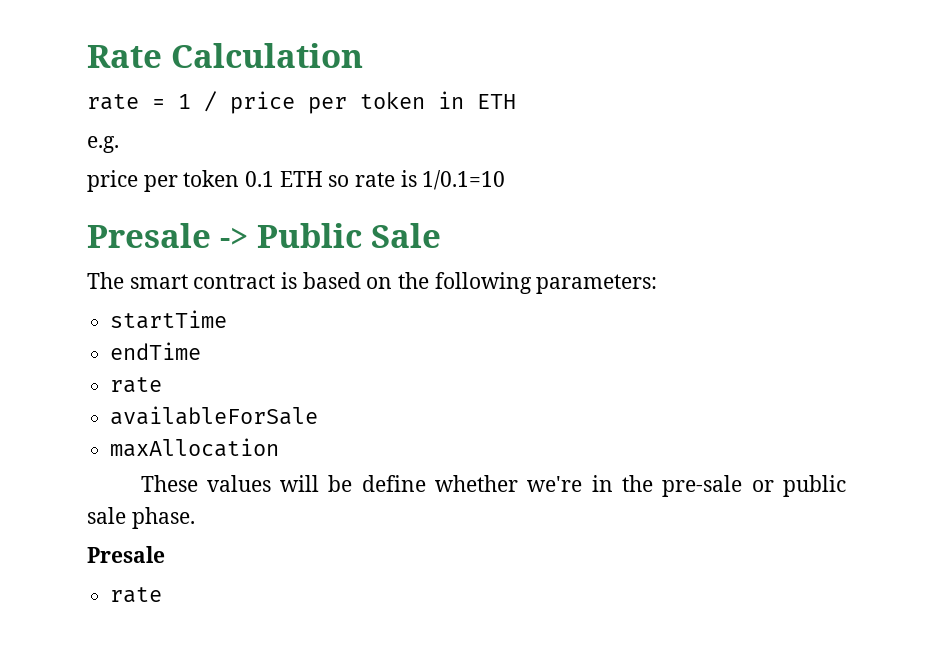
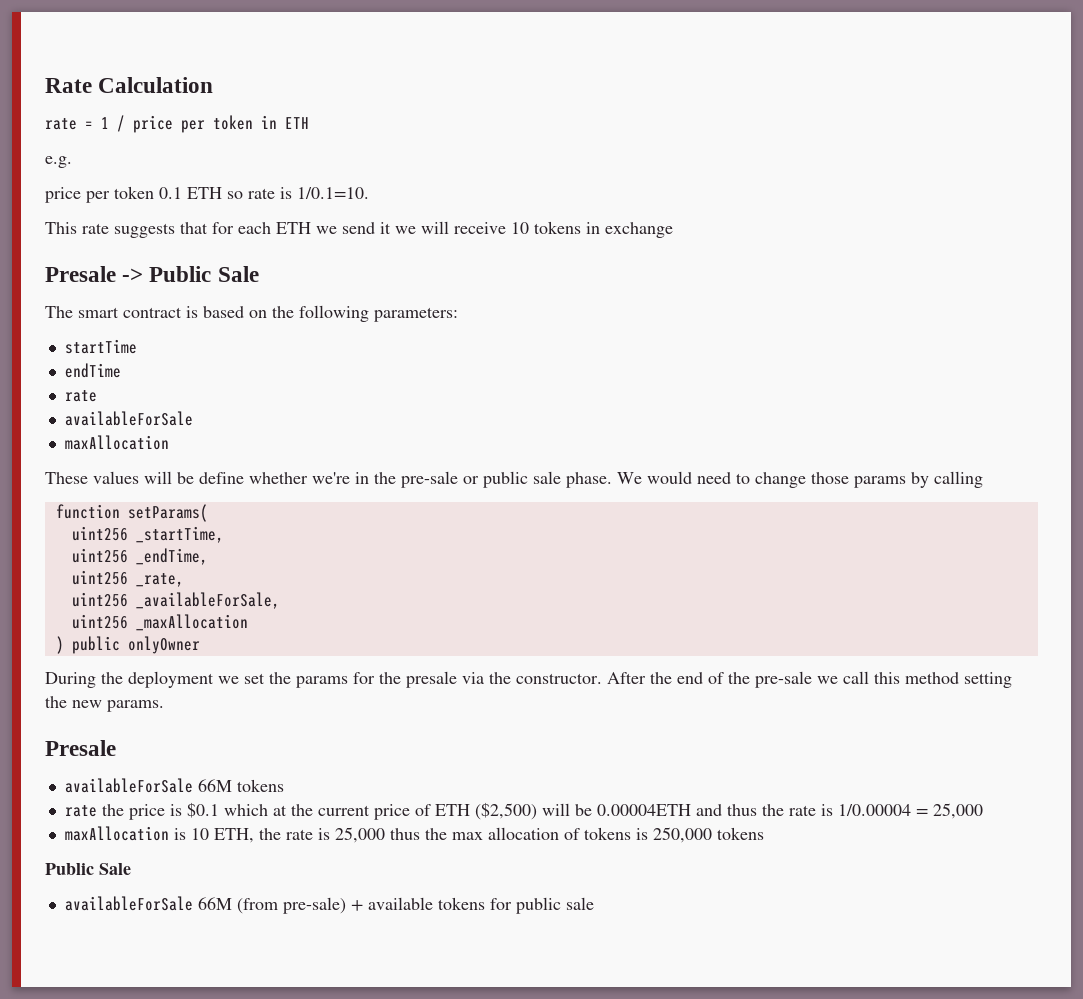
- price per token 0.1 ETH so rate is 1/0.1=10
+ price per token 0.1 ETH so rate is 1/0.1=10.
+ This rate suggests that for each ETH we send it we will receive 10 tokens in exchange
- These values will be define whether we're in the pre-sale or public sale phase.
+ These values will be define whether we're in the pre-sale or public sale phase. We would need to change those params by calling
+ function setParams(
+ uint256 _startTime,
+ uint256 _endTime,
+ uint256 _rate,
+ uint256 _availableForSale,
+ uint256 _maxAllocation
+ ) public onlyOwner
+ During the deployment we set the params for the presale via the constructor. After the end of the pre-sale we call this method setting the new params.
  Presale
- rate
+ availableForSale 66M tokens
+ rate the price is $0.1 which at the current price of ETH ($2,500) will be 0.00004ETH and thus the rate is 1/0.00004 = 25,000
+ maxAllocation is 10 ETH, the rate is 25,000 thus the max allocation of tokens is 250,000 tokens
+ Public Sale
+ availableForSale 66M (from pre-sale) + available tokens for public sale

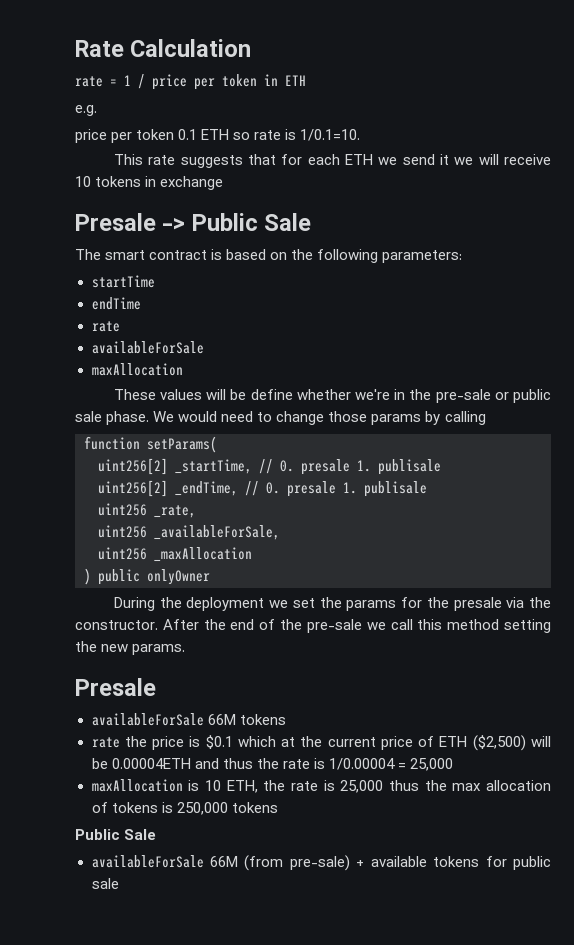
- uint256 _startTime,
- uint256 _endTime,
+ uint256[2] _startTime, // 0. presale 1. publisale
+ uint256[2] _endTime, // 0. presale 1. publisale

